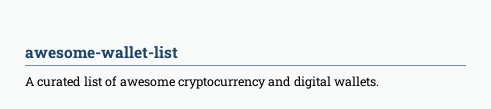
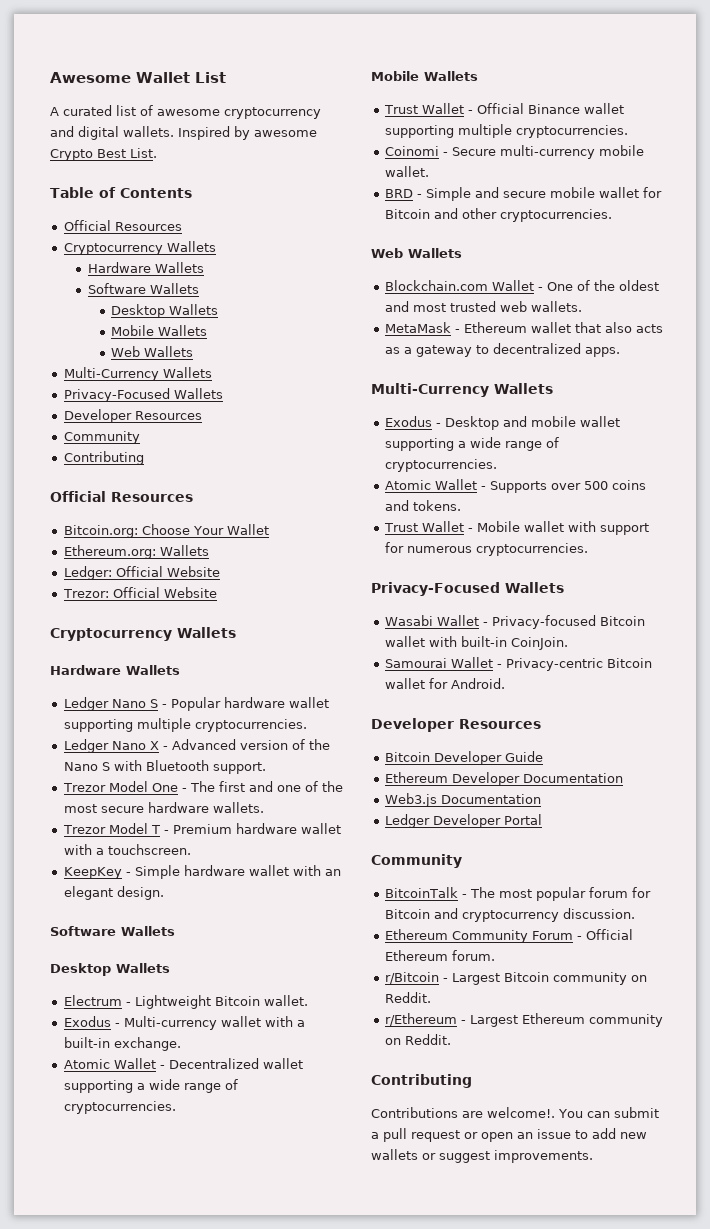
- awesome-wallet-list
+ Awesome Wallet List
+ Inspired by awesome Crypto Best List.
+ Table of Contents
+ Official Resources
+ Cryptocurrency Wallets
+ Hardware Wallets
+ Software Wallets
+ Desktop Wallets
+ Mobile Wallets
+ Web Wallets
+ Multi-Currency Wallets
+ Privacy-Focused Wallets
+ Developer Resources
+ Community
+ Contributing
+ Official Resources
+ Bitcoin.org: Choose Your Wallet
+ Ethereum.org: Wallets
+ Ledger: Official Website
+ Trezor: Official Website
+ Cryptocurrency Wallets
+ Hardware Wallets
+ Ledger Nano S - Popular hardware wallet supporting multiple cryptocurrencies.
+ Ledger Nano X - Advanced version of the Nano S with Bluetooth support.
+ Trezor Model One - The first and one of the most secure hardware wallets.
+ Trezor Model T - Premium hardware wallet with a touchscreen.
+ KeepKey - Simple hardware wallet with an elegant design.
+ Software Wallets
+ Desktop Wallets
+ Electrum - Lightweight Bitcoin wallet.
+ Exodus - Multi-currency wallet with a built-in exchange.
+ Atomic Wallet - Decentralized wallet supporting a wide range of cryptocurrencies.
+ Mobile Wallets
+ Trust Wallet - Official Binance wallet supporting multiple cryptocurrencies.
+ Coinomi - Secure multi-currency mobile wallet.
+ BRD - Simple and secure mobile wallet for Bitcoin and other cryptocurrencies.
+ Web Wallets
+ Blockchain.com Wallet - One of the oldest and most trusted web wallets.
+ MetaMask - Ethereum wallet that also acts as a gateway to decentralized apps.
+ Multi-Currency Wallets
+ Exodus - Desktop and mobile wallet supporting a wide range of cryptocurrencies.
+ Atomic Wallet - Supports over 500 coins and tokens.
+ Trust Wallet - Mobile wallet with support for numerous cryptocurrencies.
+ Privacy-Focused Wallets
+ Wasabi Wallet - Privacy-focused Bitcoin wallet with built-in CoinJoin.
+ Samourai Wallet - Privacy-centric Bitcoin wallet for Android.
+ Developer Resources
+ Bitcoin Developer Guide
+ Ethereum Developer Documentation
+ Web3.js Documentation
+ Ledger Developer Portal
+ Community
+ BitcoinTalk - The most popular forum for Bitcoin and cryptocurrency discussion.
+ Ethereum Community Forum - Official Ethereum forum.
+ r/Bitcoin - Largest Bitcoin community on Reddit.
+ r/Ethereum - Largest Ethereum community on Reddit.
+ Contributing
+ Contributions are welcome!. You can submit a pull request or open an issue to add new wallets or suggest improvements.

